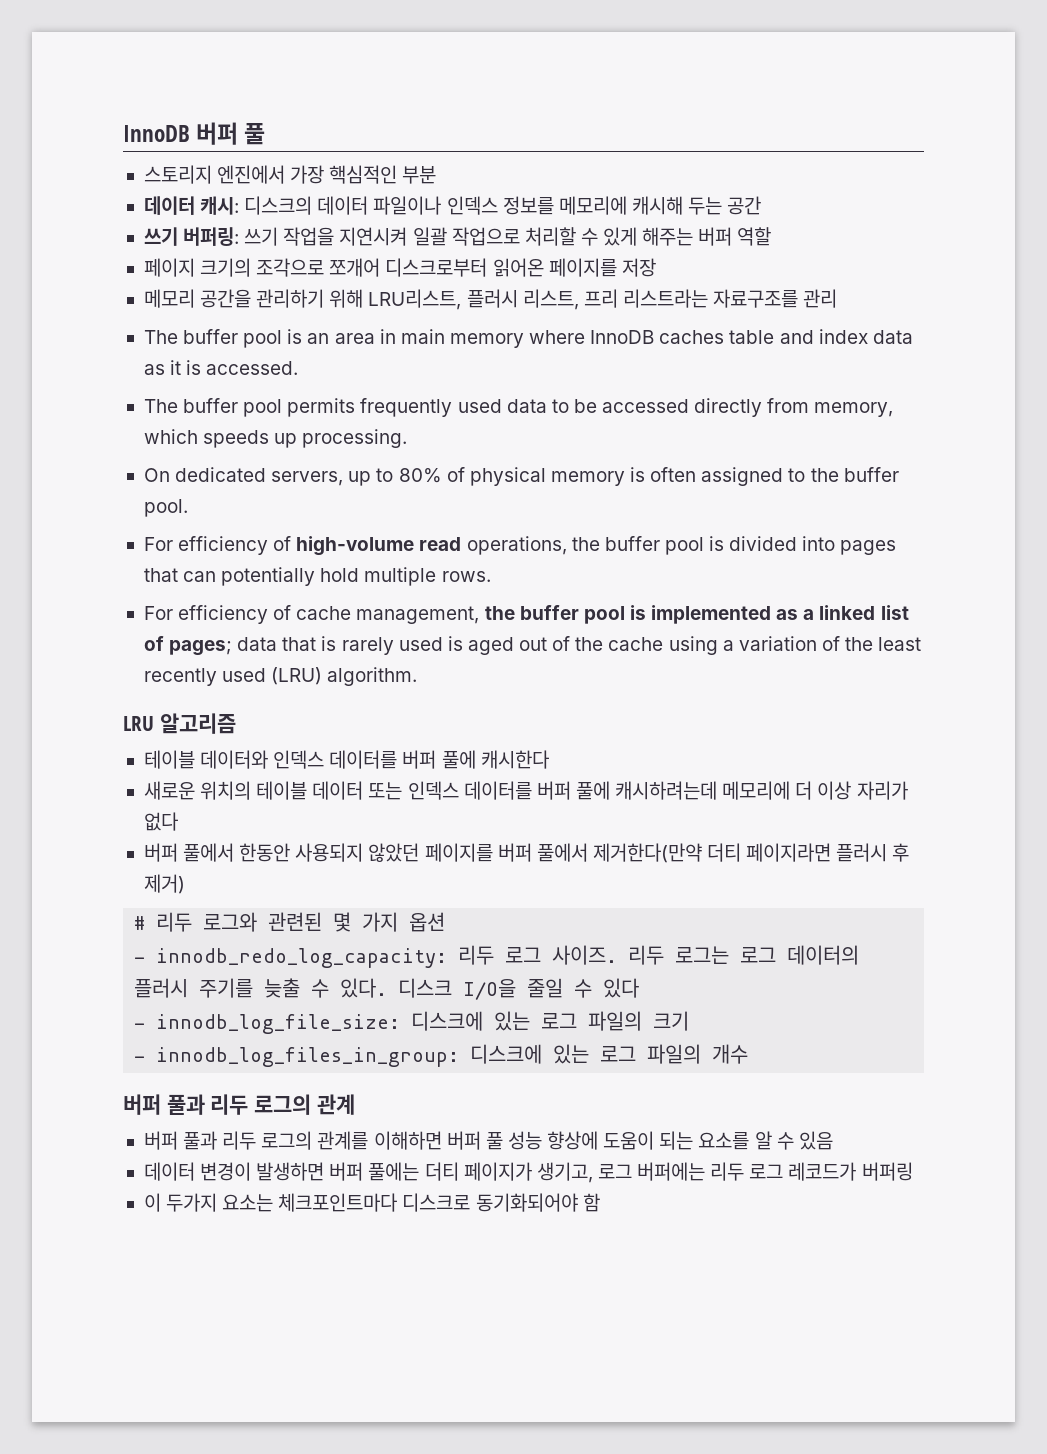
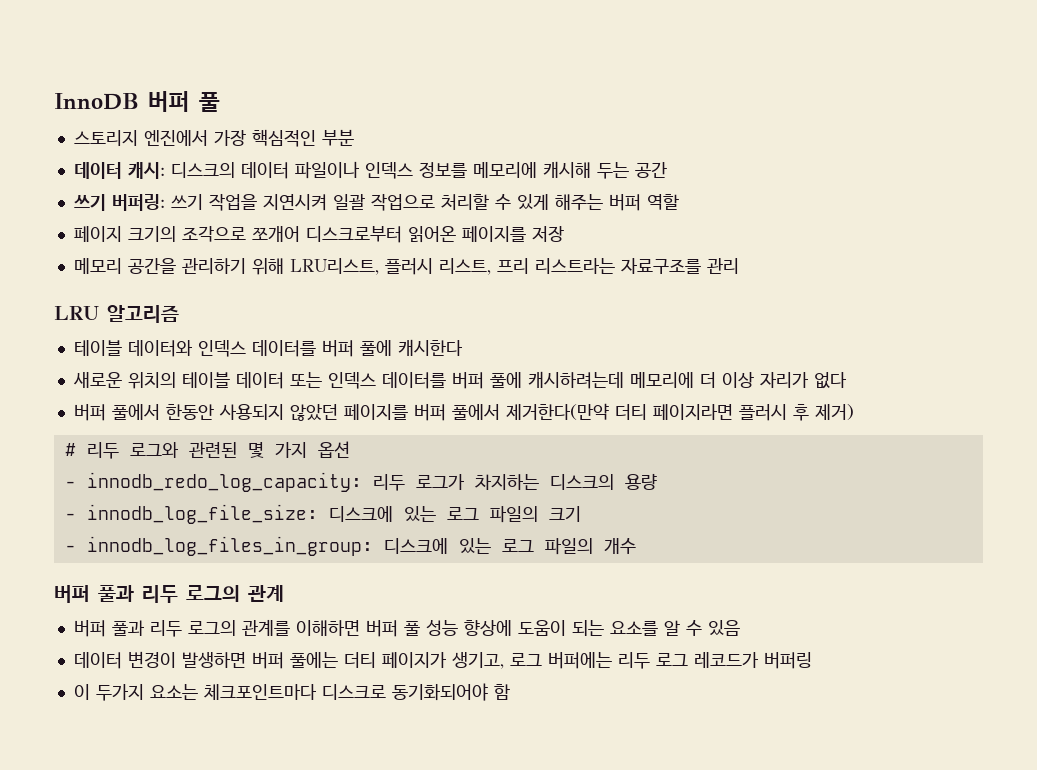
- The buffer pool is an area in main memory where InnoDB caches table and index data as it is accessed.
- The buffer pool permits frequently used data to be accessed directly from memory, which speeds up processing.
- On dedicated servers, up to 80% of physical memory is often assigned to the buffer pool.
- For efficiency of high-volume read operations, the buffer pool is divided into pages that can potentially hold multiple rows.
- For efficiency of cache management, the buffer pool is implemented as a linked list of pages; data that is rarely used is aged out of the cache using a variation of the least recently used (LRU) algorithm.
- - innodb_redo_log_capacity: 리두 로그 사이즈. 리두 로그는 로그 데이터의 플러시 주기를 늦출 수 있다. 디스크 I/O을 줄일 수 있다
+ - innodb_redo_log_capacity: 리두 로그가 차지하는 디스크의 용량

